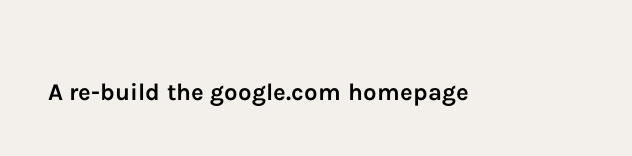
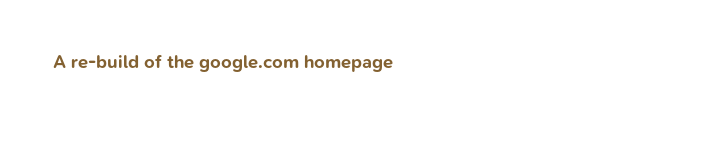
- A re-build the google.com homepage
+ A re-build of the google.com homepage

